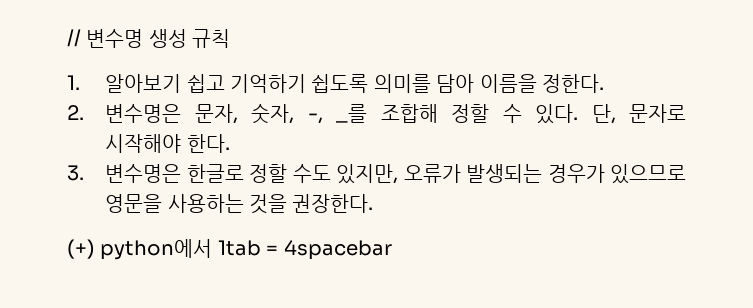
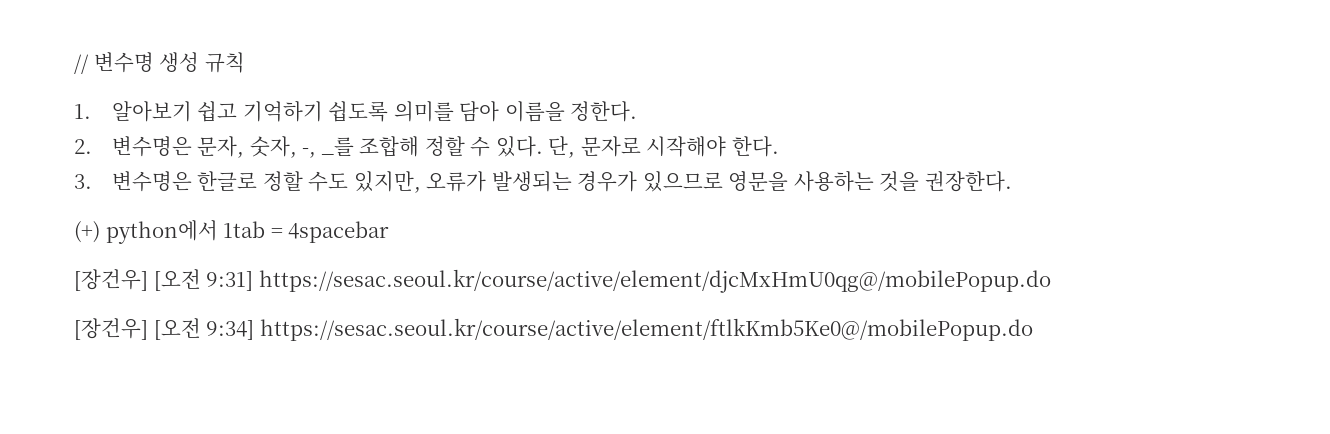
+ [장건우] [오전 9:31] https://sesac.seoul.kr/course/active/element/djcMxHmU0qg@/mobilePopup.do
+ [장건우] [오전 9:34] https://sesac.seoul.kr/course/active/element/ftlkKmb5Ke0@/mobilePopup.do

